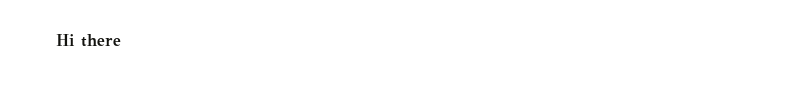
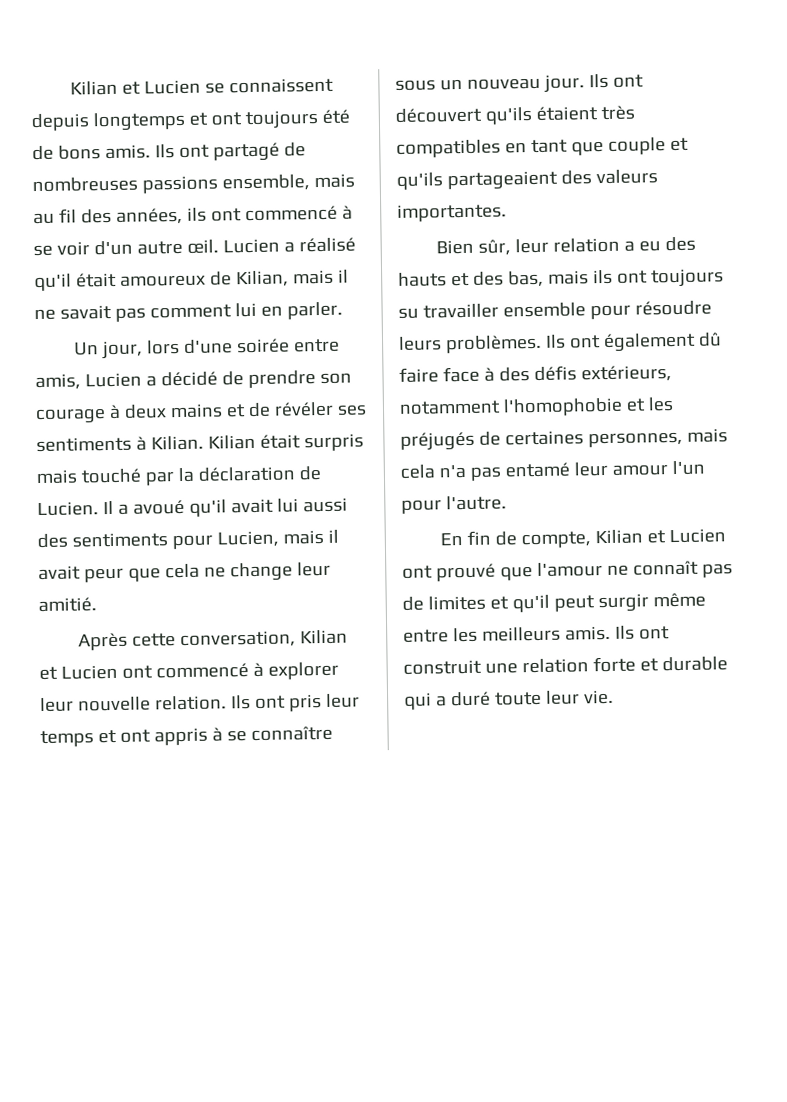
- Hi there
+ Kilian et Lucien se connaissent depuis longtemps et ont toujours été de bons amis. Ils ont partagé de nombreuses passions ensemble, mais au fil des années, ils ont commencé à se voir d'un autre œil. Lucien a réalisé qu'il était amoureux de Kilian, mais il ne savait pas comment lui en parler.
+ Un jour, lors d'une soirée entre amis, Lucien a décidé de prendre son courage à deux mains et de révéler ses sentiments à Kilian. Kilian était surpris mais touché par la déclaration de Lucien. Il a avoué qu'il avait lui aussi des sentiments pour Lucien, mais il avait peur que cela ne change leur amitié.
+ Après cette conversation, Kilian et Lucien ont commencé à explorer leur nouvelle relation. Ils ont pris leur temps et ont appris à se connaître sous un nouveau jour. Ils ont découvert qu'ils étaient très compatibles en tant que couple et qu'ils partageaient des valeurs importantes.
+ Bien sûr, leur relation a eu des hauts et des bas, mais ils ont toujours su travailler ensemble pour résoudre leurs problèmes. Ils ont également dû faire face à des défis extérieurs, notamment l'homophobie et les préjugés de certaines personnes, mais cela n'a pas entamé leur amour l'un pour l'autre.
+ En fin de compte, Kilian et Lucien ont prouvé que l'amour ne connaît pas de limites et qu'il peut surgir même entre les meilleurs amis. Ils ont construit une relation forte et durable qui a duré toute leur vie.

